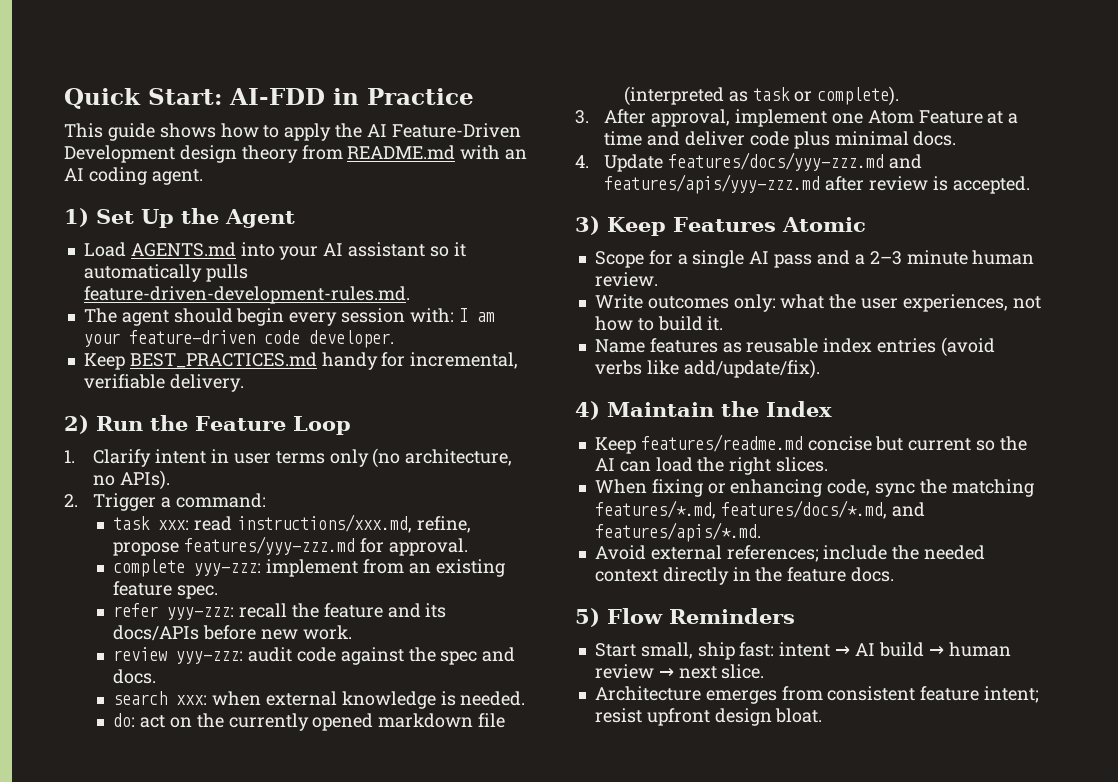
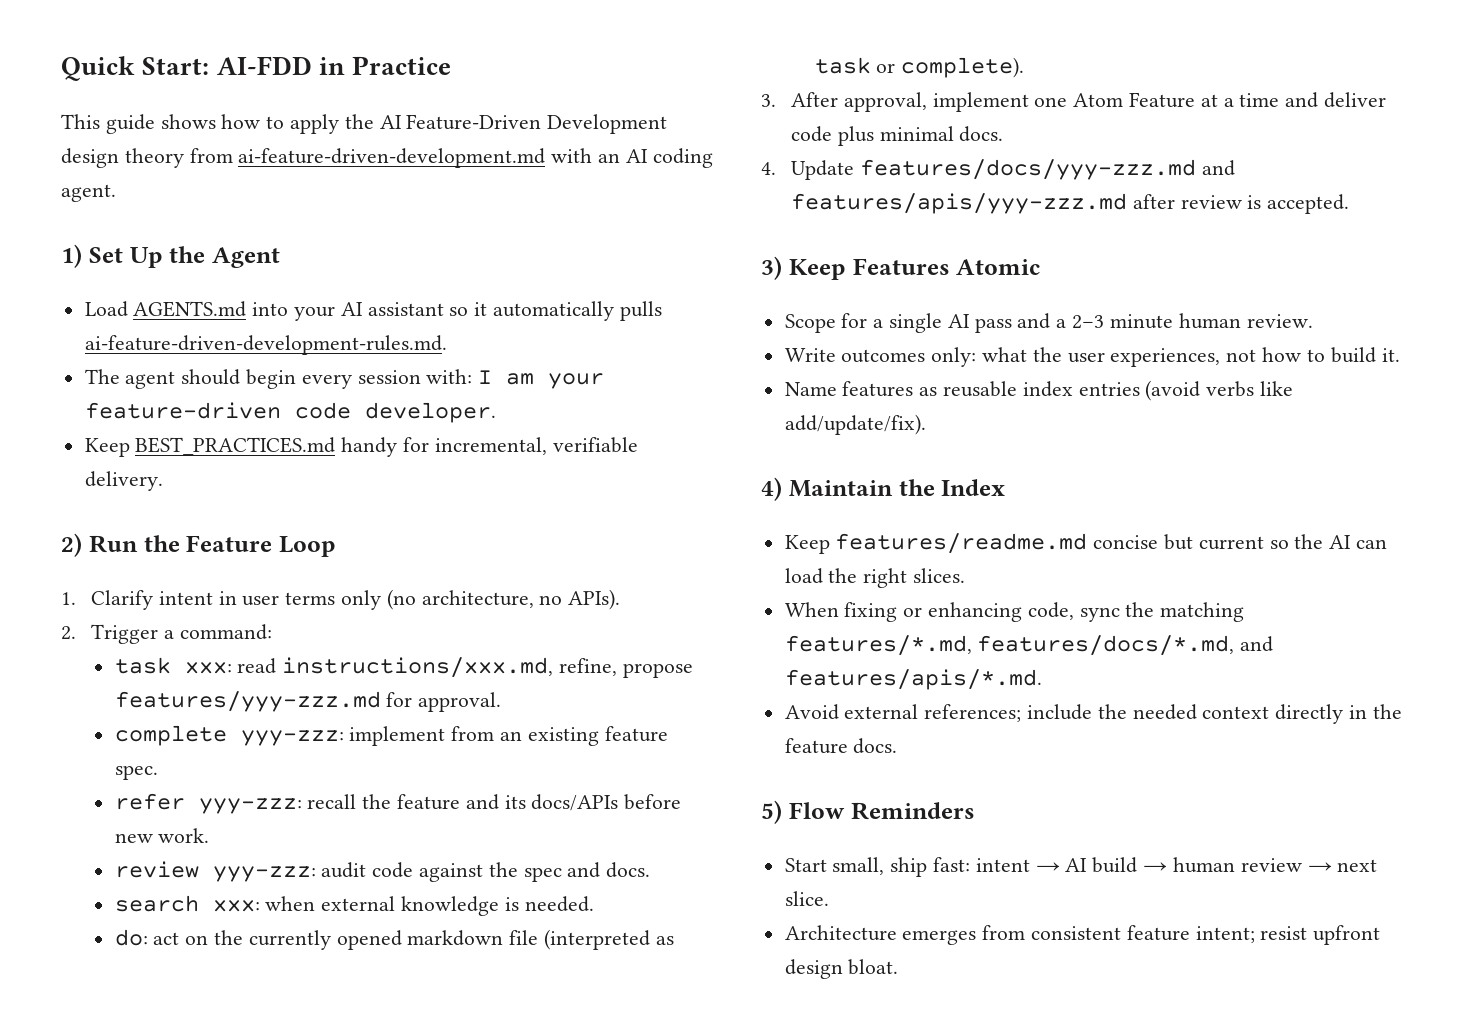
- This guide shows how to apply the AI Feature-Driven Development design theory from README.md with an AI coding agent.
+ This guide shows how to apply the AI Feature-Driven Development design theory from ai-feature-driven-development.md with an AI coding agent.
- Load AGENTS.md into your AI assistant so it automatically pulls feature-driven-development-rules.md.
+ Load AGENTS.md into your AI assistant so it automatically pulls ai-feature-driven-development-rules.md.

